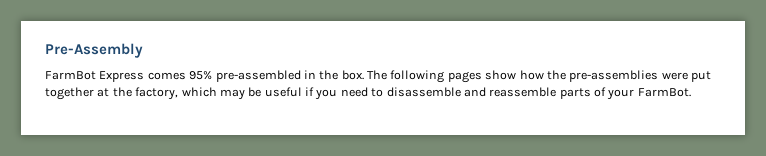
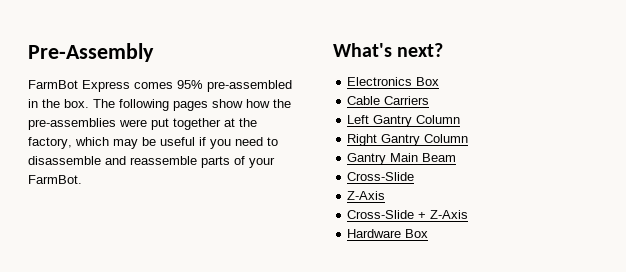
+ What's next?
+ Electronics Box
+ Cable Carriers
+ Left Gantry Column
+ Right Gantry Column
+ Gantry Main Beam
+ Cross-Slide
+ Z-Axis
+ Cross-Slide + Z-Axis
+ Hardware Box

